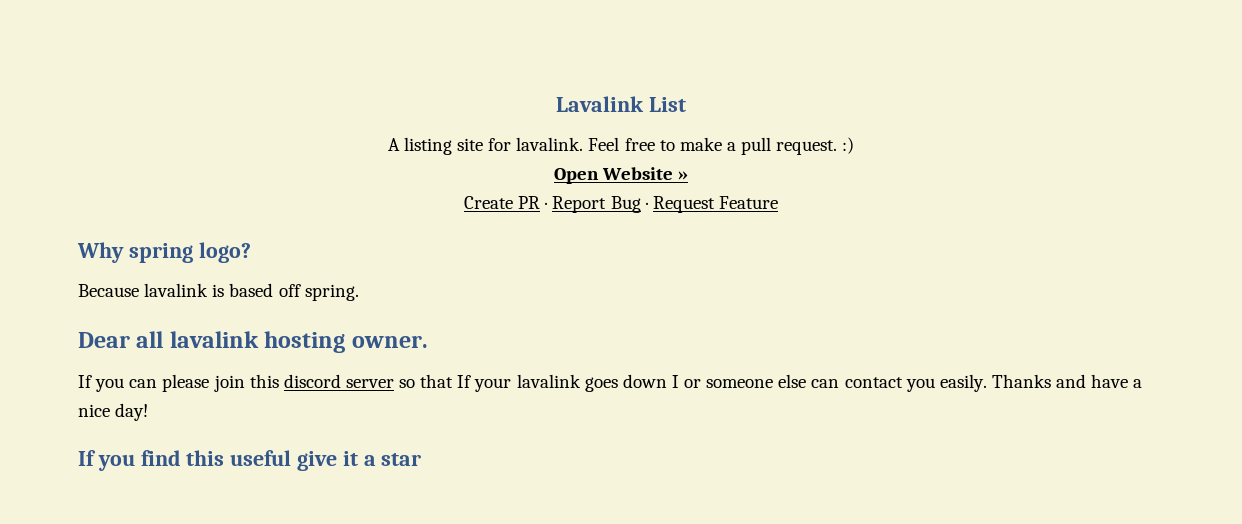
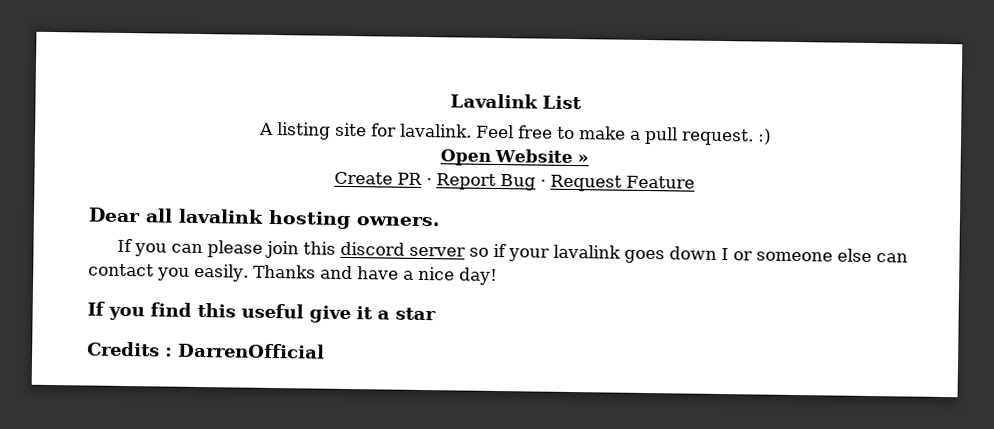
- Why spring logo?
- Because lavalink is based off spring.
- Dear all lavalink hosting owner.
+ Dear all lavalink hosting owners.
- If you can please join this discord server so that If your lavalink goes down I or someone else can contact you easily.
+ If you can please join this discord server so if your lavalink goes down I or someone else can contact you easily.
+ Credits : DarrenOfficial

